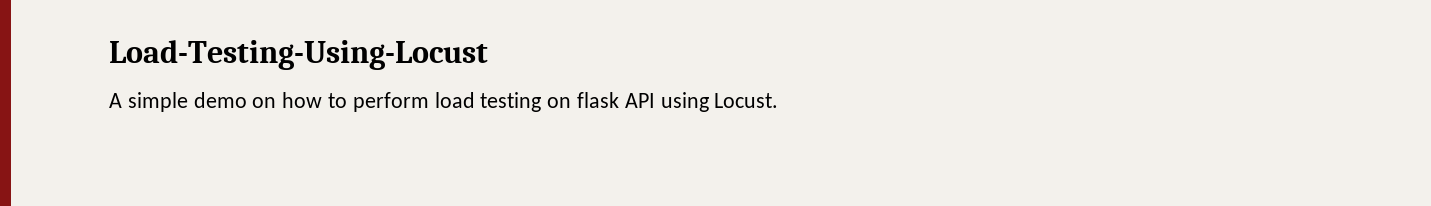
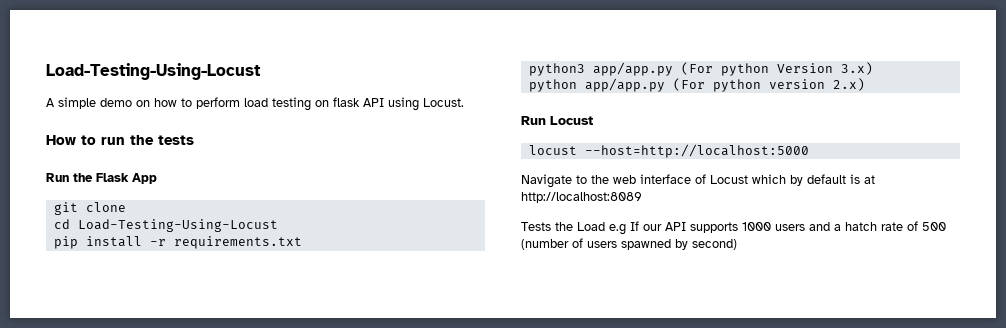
+ How to run the tests
+ Run the Flask App
+ git clone
+ cd Load-Testing-Using-Locust
+ pip install -r requirements.txt
+ python3 app/app.py (For python Version 3.x)
+ python app/app.py (For python version 2.x)
+ Run Locust
+ locust --host=http://localhost:5000
+ Navigate to the web interface of Locust which by default is at http://localhost:8089
+ Tests the Load e.g If our API supports 1000 users and a hatch rate of 500 (number of users spawned by second)

